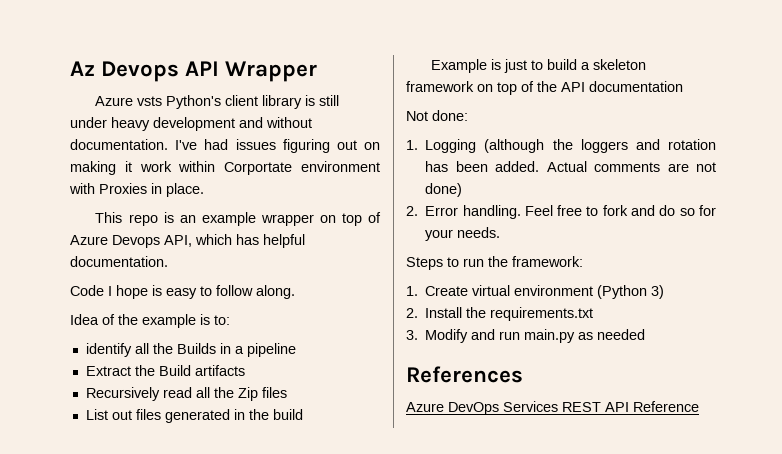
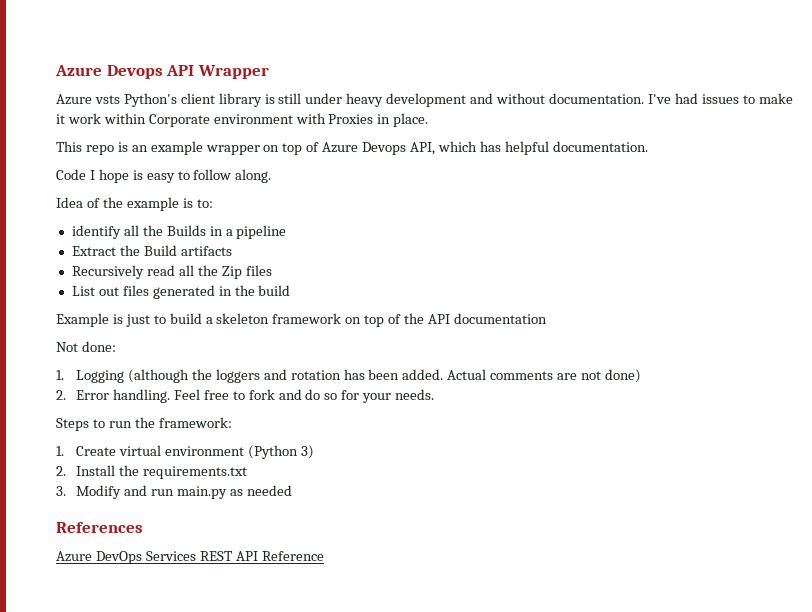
- Az Devops API Wrapper
+ Azure Devops API Wrapper
- I've had issues figuring out on making it work within Corportate environment with Proxies in place.
+ I've had issues to make it work within Corporate environment with Proxies in place.

